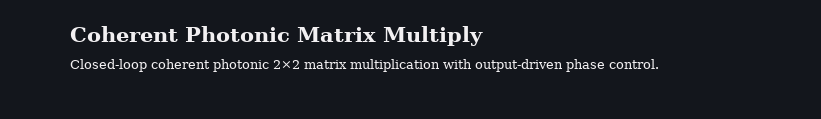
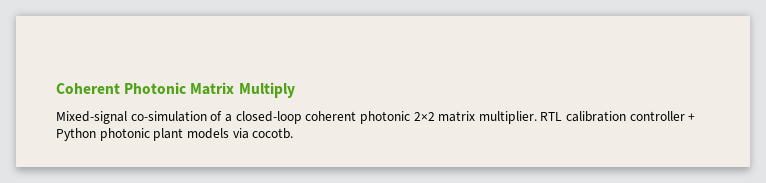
- Closed-loop coherent photonic 2×2 matrix multiplication with output-driven phase control.
+ Mixed-signal co-simulation of a closed-loop coherent photonic 2×2 matrix multiplier. RTL calibration controller + Python photonic plant models via cocotb.

